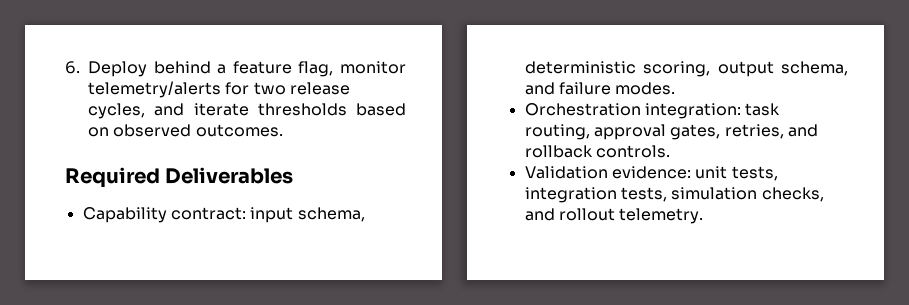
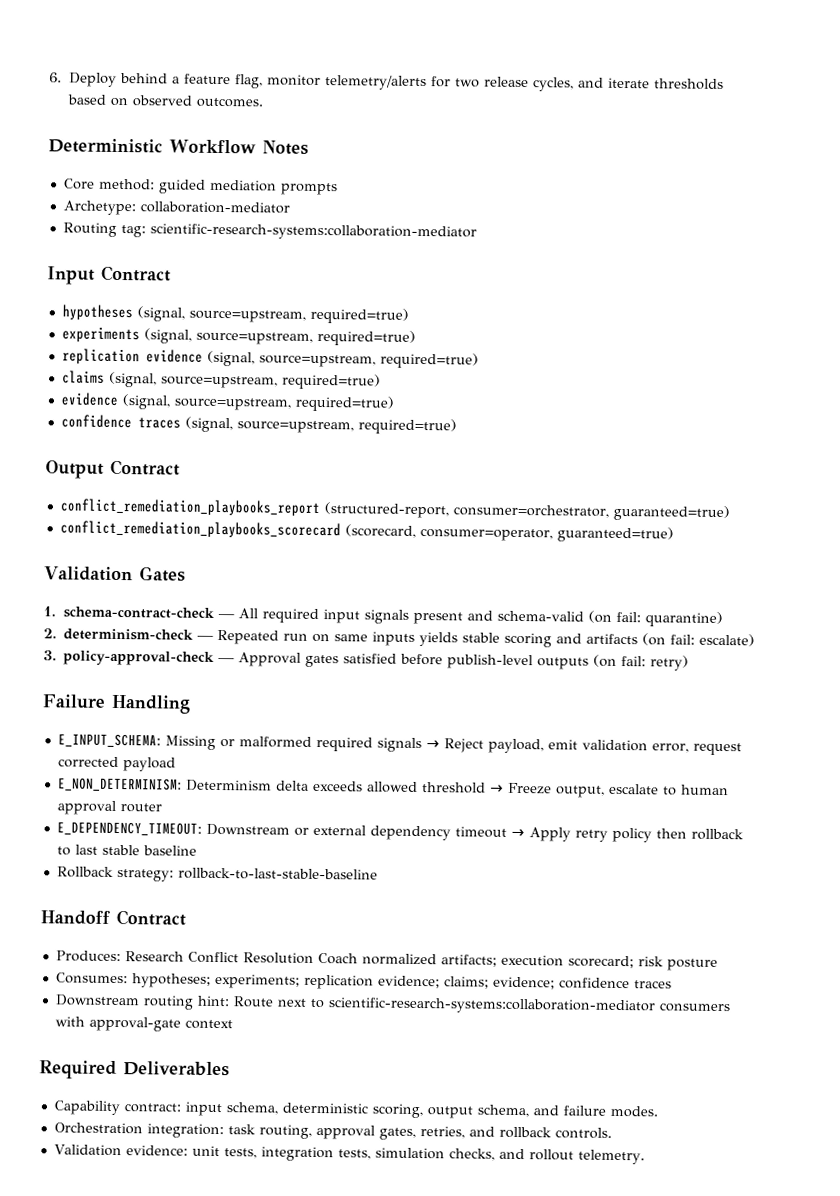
+ Deterministic Workflow Notes
+ Core method: guided mediation prompts
+ Archetype: collaboration-mediator
+ Routing tag: scientific-research-systems:collaboration-mediator
+ Input Contract
+ hypotheses (signal, source=upstream, required=true)
+ experiments (signal, source=upstream, required=true)
+ replication evidence (signal, source=upstream, required=true)
+ claims (signal, source=upstream, required=true)
+ evidence (signal, source=upstream, required=true)
+ confidence traces (signal, source=upstream, required=true)
+ Output Contract
+ conflict_remediation_playbooks_report (structured-report, consumer=orchestrator, guaranteed=true)
+ conflict_remediation_playbooks_scorecard (scorecard, consumer=operator, guaranteed=true)
+ Validation Gates
+ 1. schema-contract-check — All required input signals present and schema-valid (on fail: quarantine)
+ 2. determinism-check — Repeated run on same inputs yields stable scoring and artifacts (on fail: escalate)
+ 3. policy-approval-check — Approval gates satisfied before publish-level outputs (on fail: retry)
+ Failure Handling
+ E_INPUT_SCHEMA: Missing or malformed required signals → Reject payload, emit validation error, request corrected payload
+ E_NON_DETERMINISM: Determinism delta exceeds allowed threshold → Freeze output, escalate to human approval router
+ E_DEPENDENCY_TIMEOUT: Downstream or external dependency timeout → Apply retry policy then rollback to last stable baseline
+ Rollback strategy: rollback-to-last-stable-baseline
+ Handoff Contract
+ Produces: Research Conflict Resolution Coach normalized artifacts; execution scorecard; risk posture
+ Consumes: hypotheses; experiments; replication evidence; claims; evidence; confidence traces
+ Downstream routing hint: Route next to scientific-research-systems:collaboration-mediator consumers with approval-gate context

